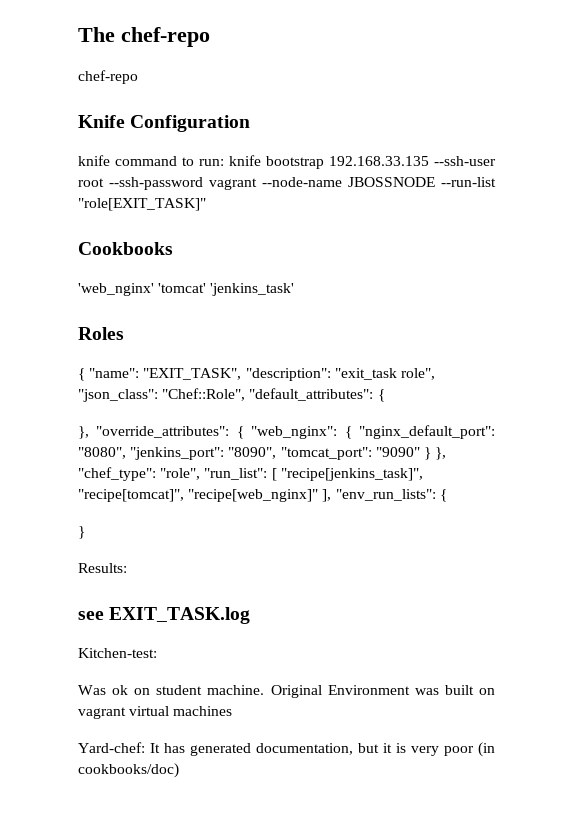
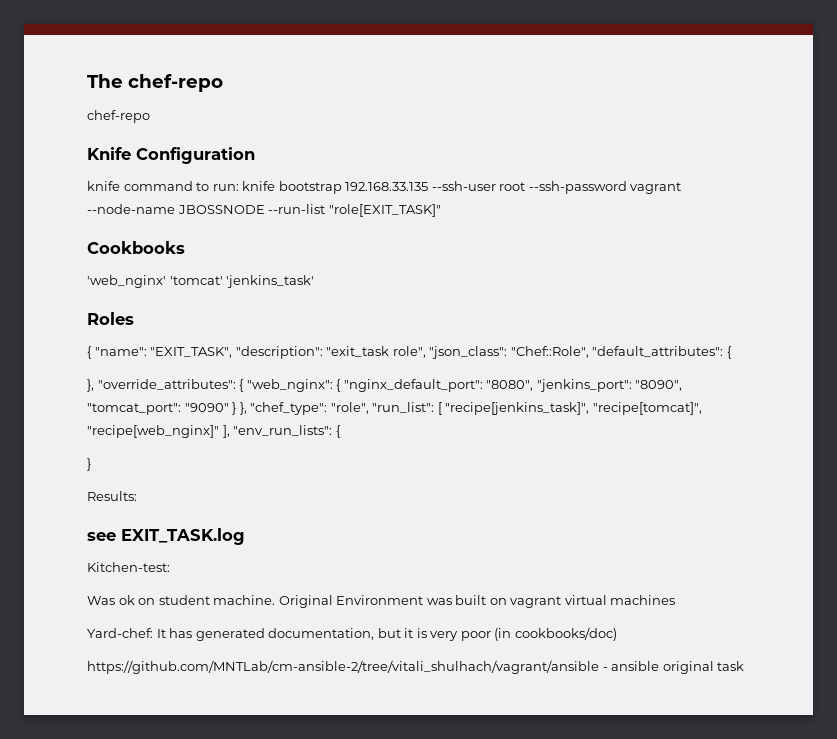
+ https://github.com/MNTLab/cm-ansible-2/tree/vitali_shulhach/vagrant/ansible - ansible original task

